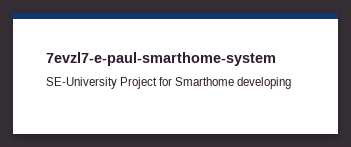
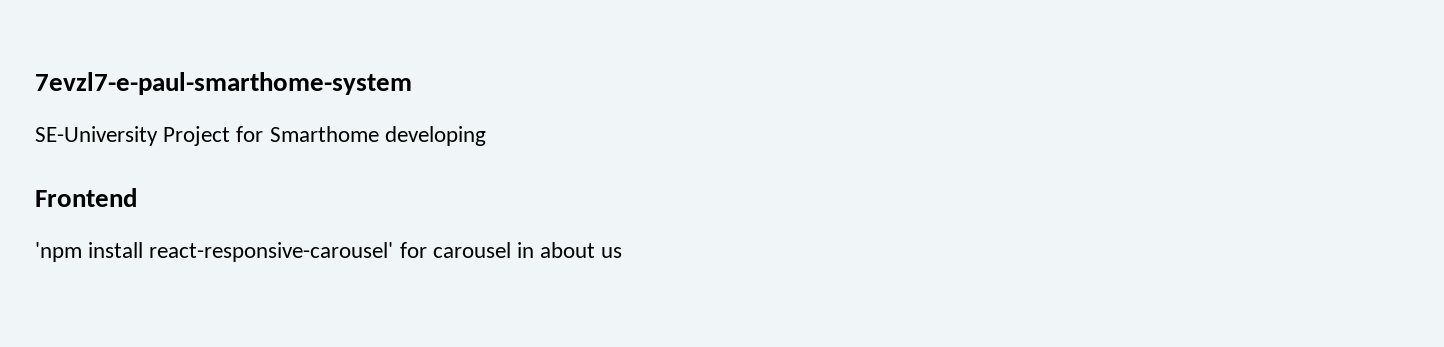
+ Frontend
+ 'npm install react-responsive-carousel' for carousel in about us

